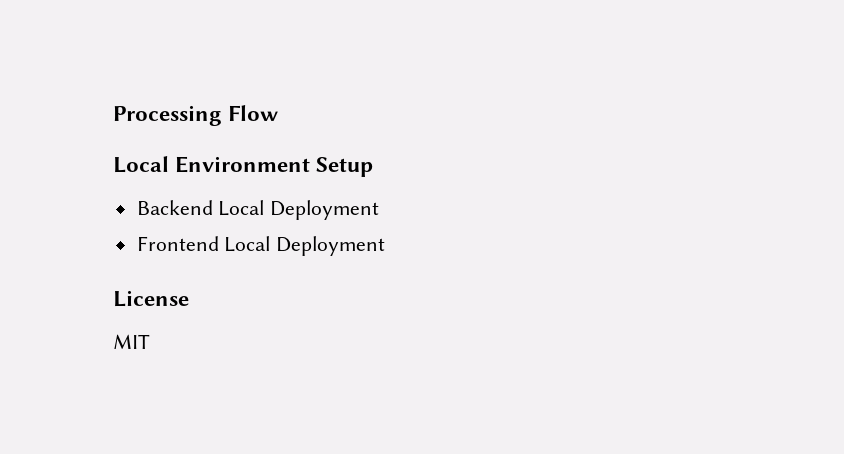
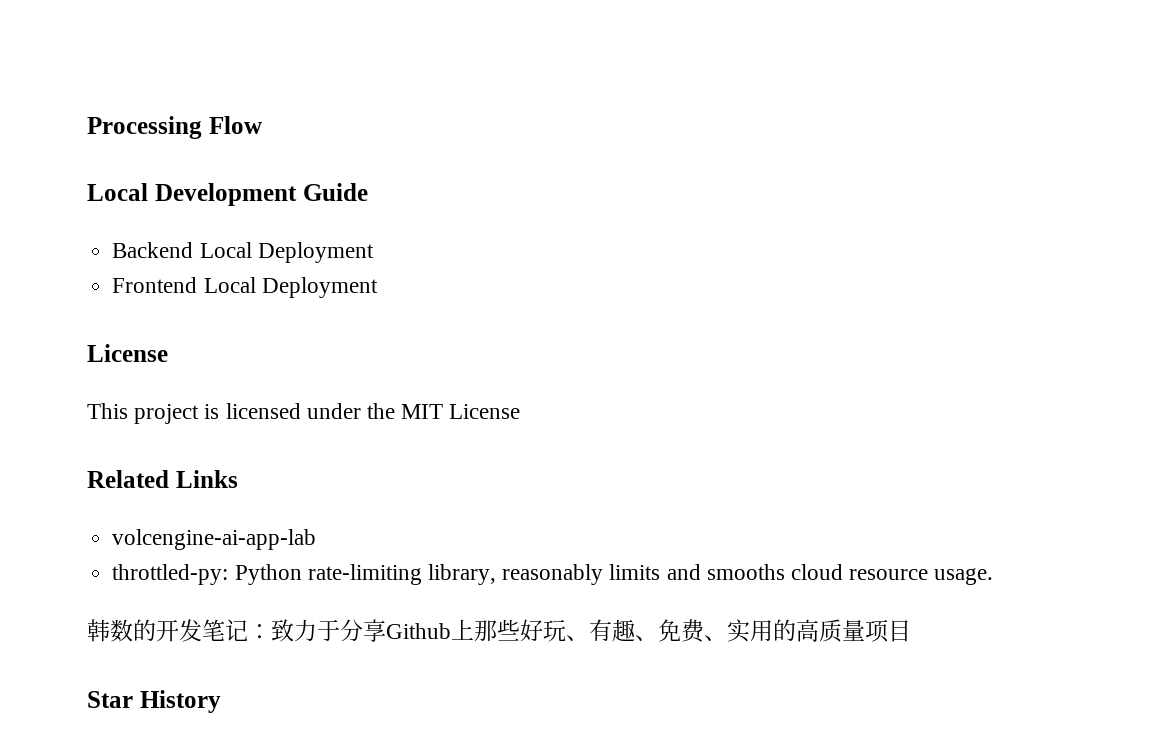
- Local Environment Setup
+ Local Development Guide
- MIT
+ This project is licensed under the MIT License
+ Related Links
+ volcengine-ai-app-lab
+ throttled-py: Python rate-limiting library, reasonably limits and smooths cloud resource usage.
+ 韩数的开发笔记：致力于分享Github上那些好玩、有趣、免费、实用的高质量项目
+ Star History

